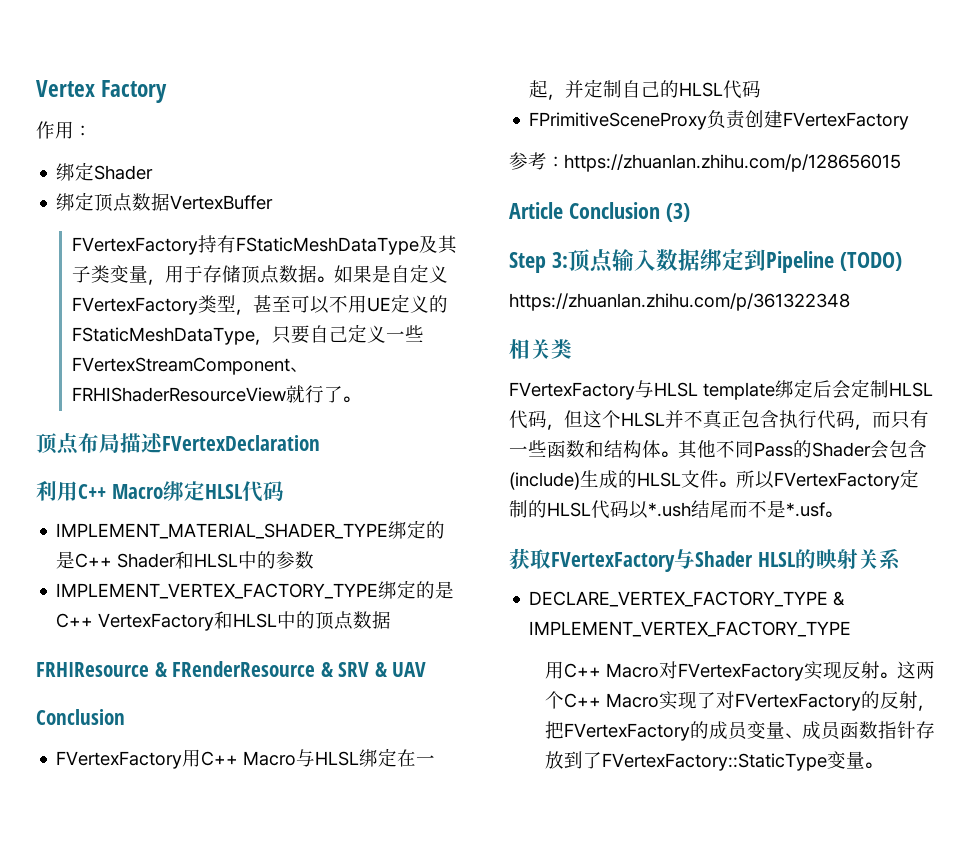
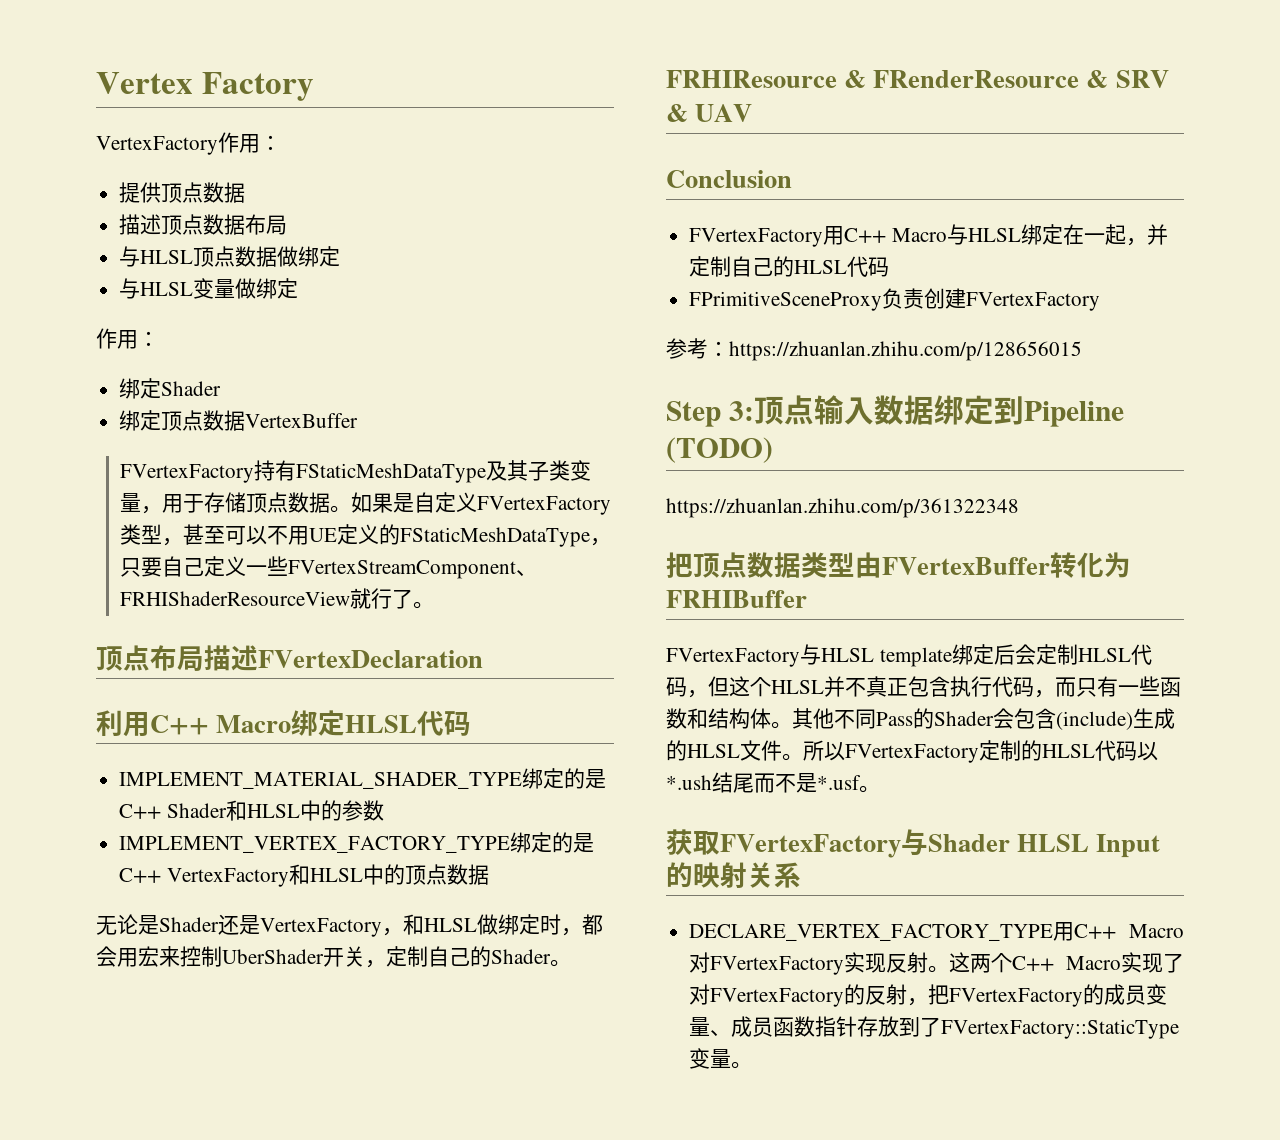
+ VertexFactory作用：
+ 提供顶点数据
+ 描述顶点数据布局
+ 与HLSL顶点数据做绑定
+ 与HLSL变量做绑定
+ 无论是Shader还是VertexFactory，和HLSL做绑定时，都会用宏来控制UberShader开关，定制自己的Shader。
- Article Conclusion (3)
- 相关类
+ 把顶点数据类型由FVertexBuffer转化为FRHIBuffer
- 获取FVertexFactory与Shader HLSL的映射关系
+ 获取FVertexFactory与Shader HLSL Input的映射关系
- DECLARE_VERTEX_FACTORY_TYPE & IMPLEMENT_VERTEX_FACTORY_TYPE
- 用C++ Macro对FVertexFactory实现反射。
+ DECLARE_VERTEX_FACTORY_TYPE用C++ Macro对FVertexFactory实现反射。

